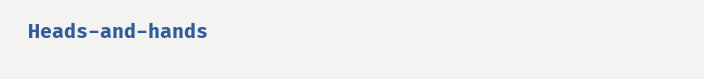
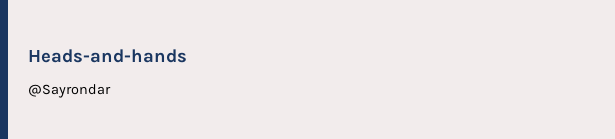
+ @Sayrondar

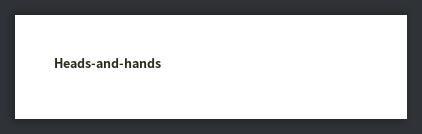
- @Sayrondar

